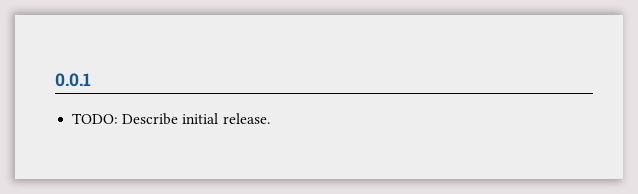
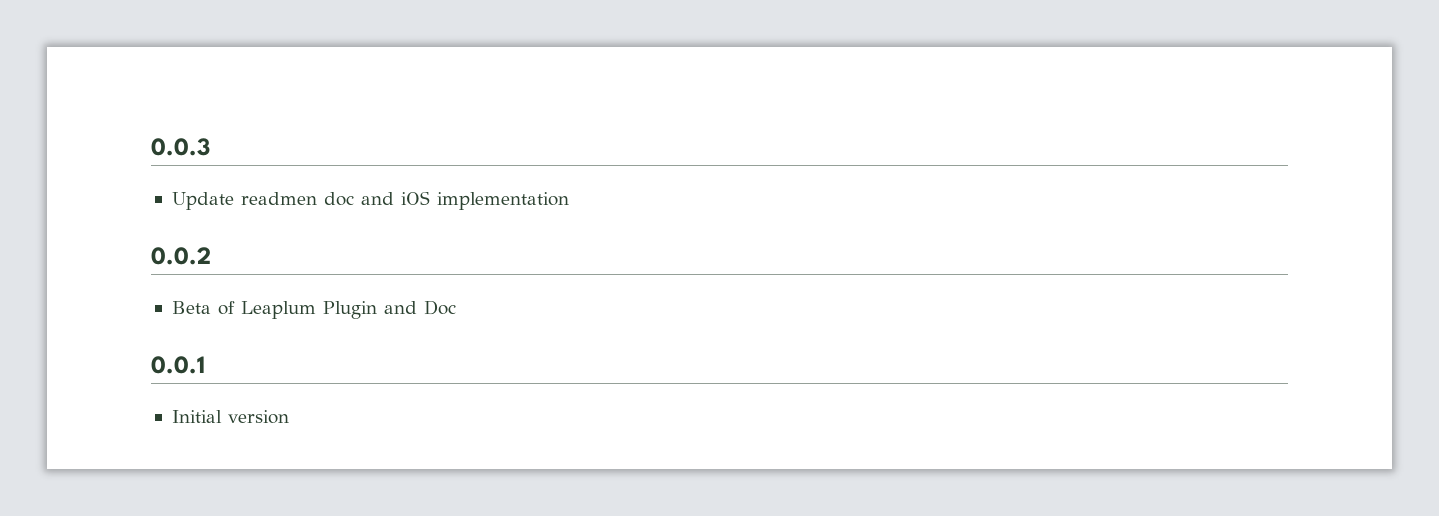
+ 0.0.3
+ Update readmen doc and iOS implementation
+ 0.0.2
+ Beta of Leaplum Plugin and Doc
  0.0.1
- TODO: Describe initial release.
+ Initial version

